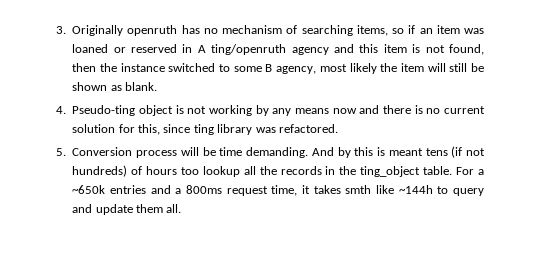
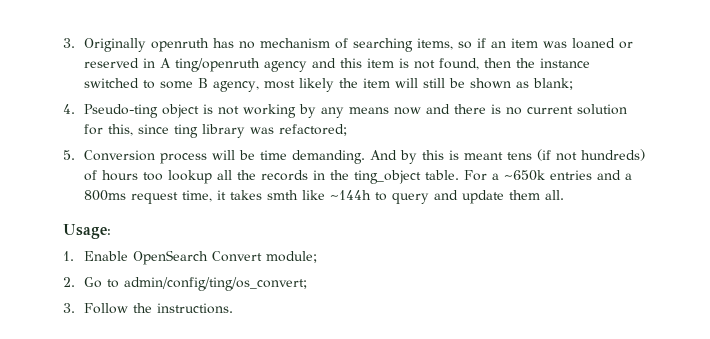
- 3. Originally openruth has no mechanism of searching items, so if an item was loaned or reserved in A ting/openruth agency and this item is not found, then the instance switched to some B agency, most likely the item will still be shown as blank.
+ 3. Originally openruth has no mechanism of searching items, so if an item was loaned or reserved in A ting/openruth agency and this item is not found, then the instance switched to some B agency, most likely the item will still be shown as blank;
- 4. Pseudo-ting object is not working by any means now and there is no current solution for this, since ting library was refactored.
+ 4. Pseudo-ting object is not working by any means now and there is no current solution for this, since ting library was refactored;
+ Usage:
+ 1. Enable OpenSearch Convert module;
+ 2. Go to admin/config/ting/os_convert;
+ 3. Follow the instructions.

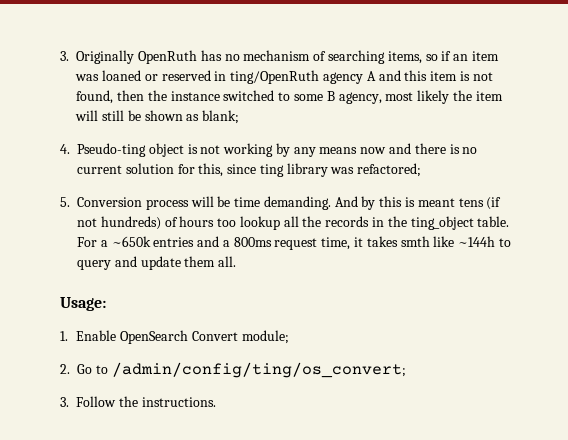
- 3. Originally openruth has no mechanism of searching items, so if an item was loaned or reserved in A ting/openruth agency and this item is not found, then the instance switched to some B agency, most likely the item will still be shown as blank;
+ 3. Originally OpenRuth has no mechanism of searching items, so if an item was loaned or reserved in ting/OpenRuth agency A and this item is not found, then the instance switched to some B agency, most likely the item will still be shown as blank;
- 2. Go to admin/config/ting/os_convert;
+ 2. Go to /admin/config/ting/os_convert;

